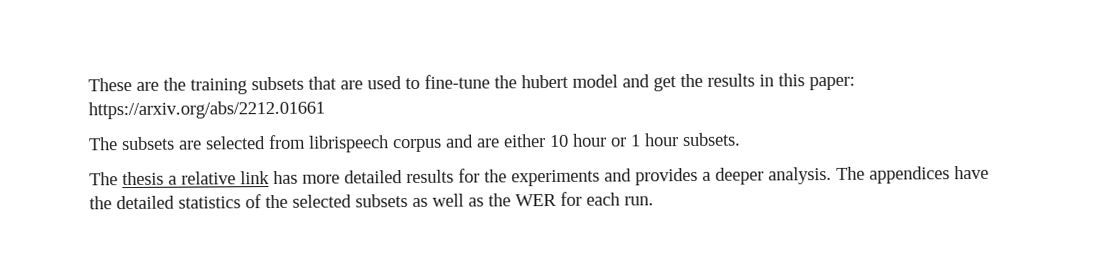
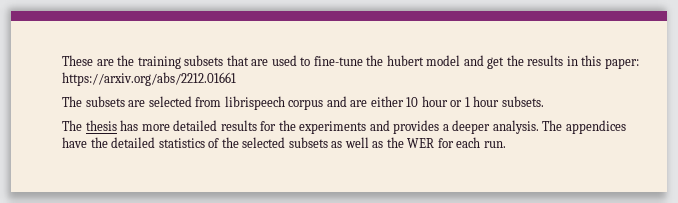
- The thesis a relative link has more detailed results for the experiments and provides a deeper analysis.
+ The thesis has more detailed results for the experiments and provides a deeper analysis.

